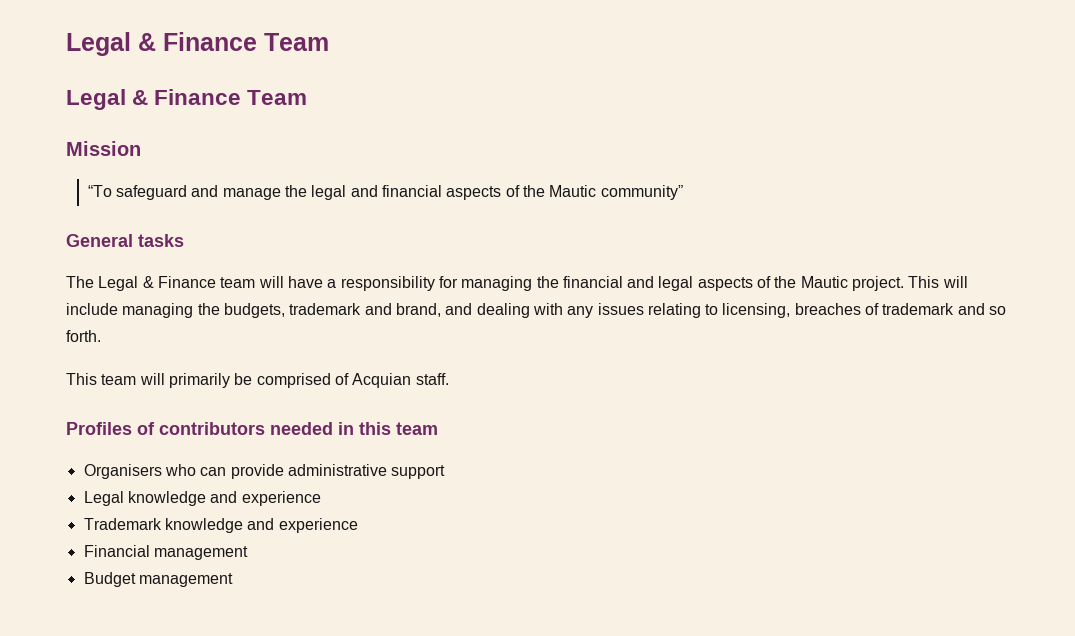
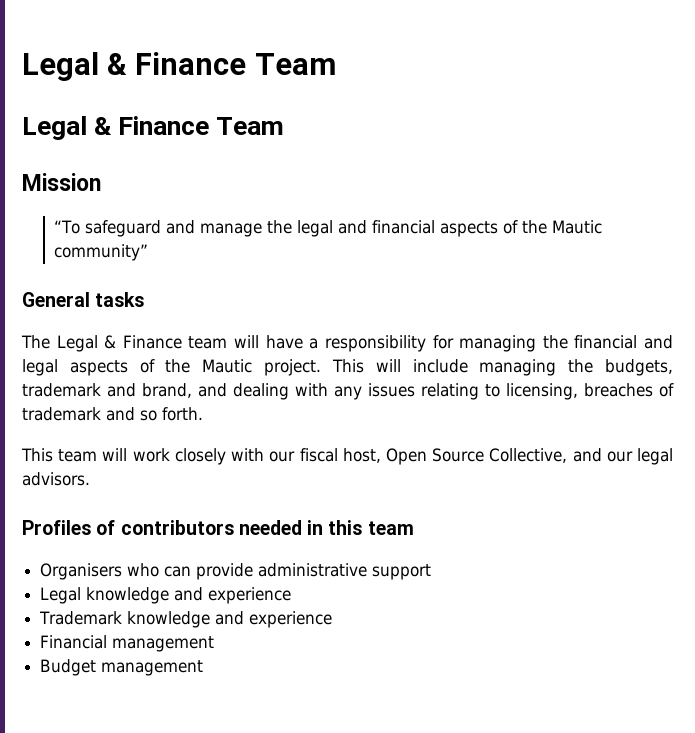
- This team will primarily be comprised of Acquian staff.
+ This team will work closely with our fiscal host, Open Source Collective, and our legal advisors.

